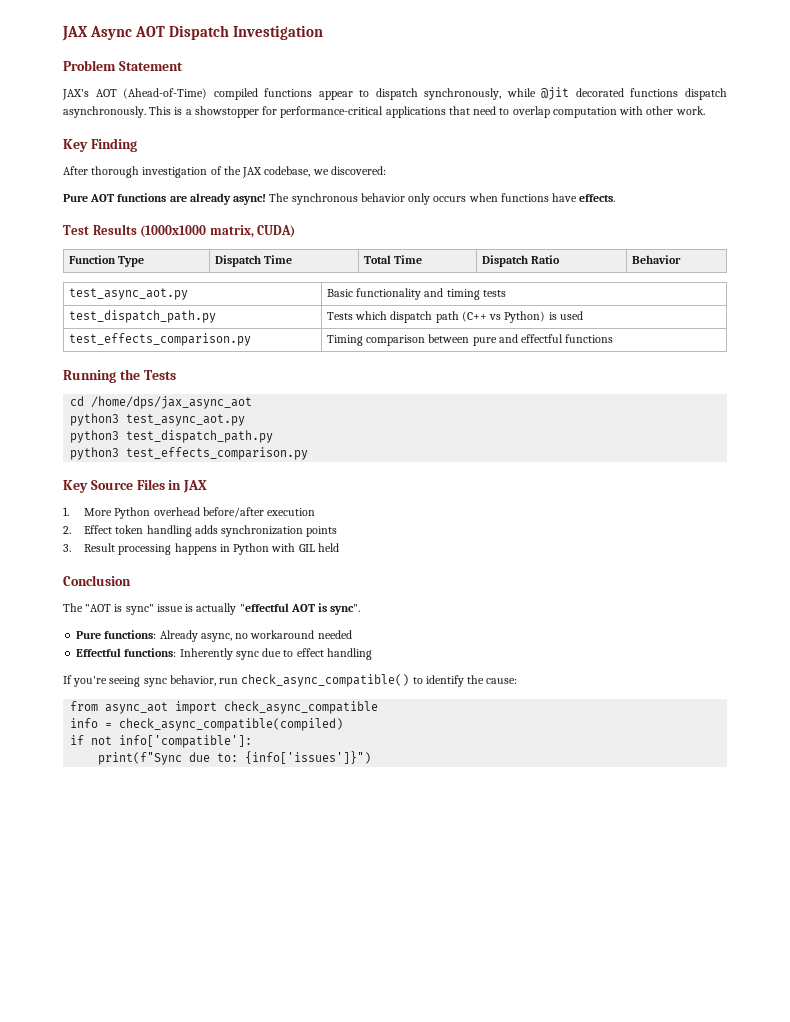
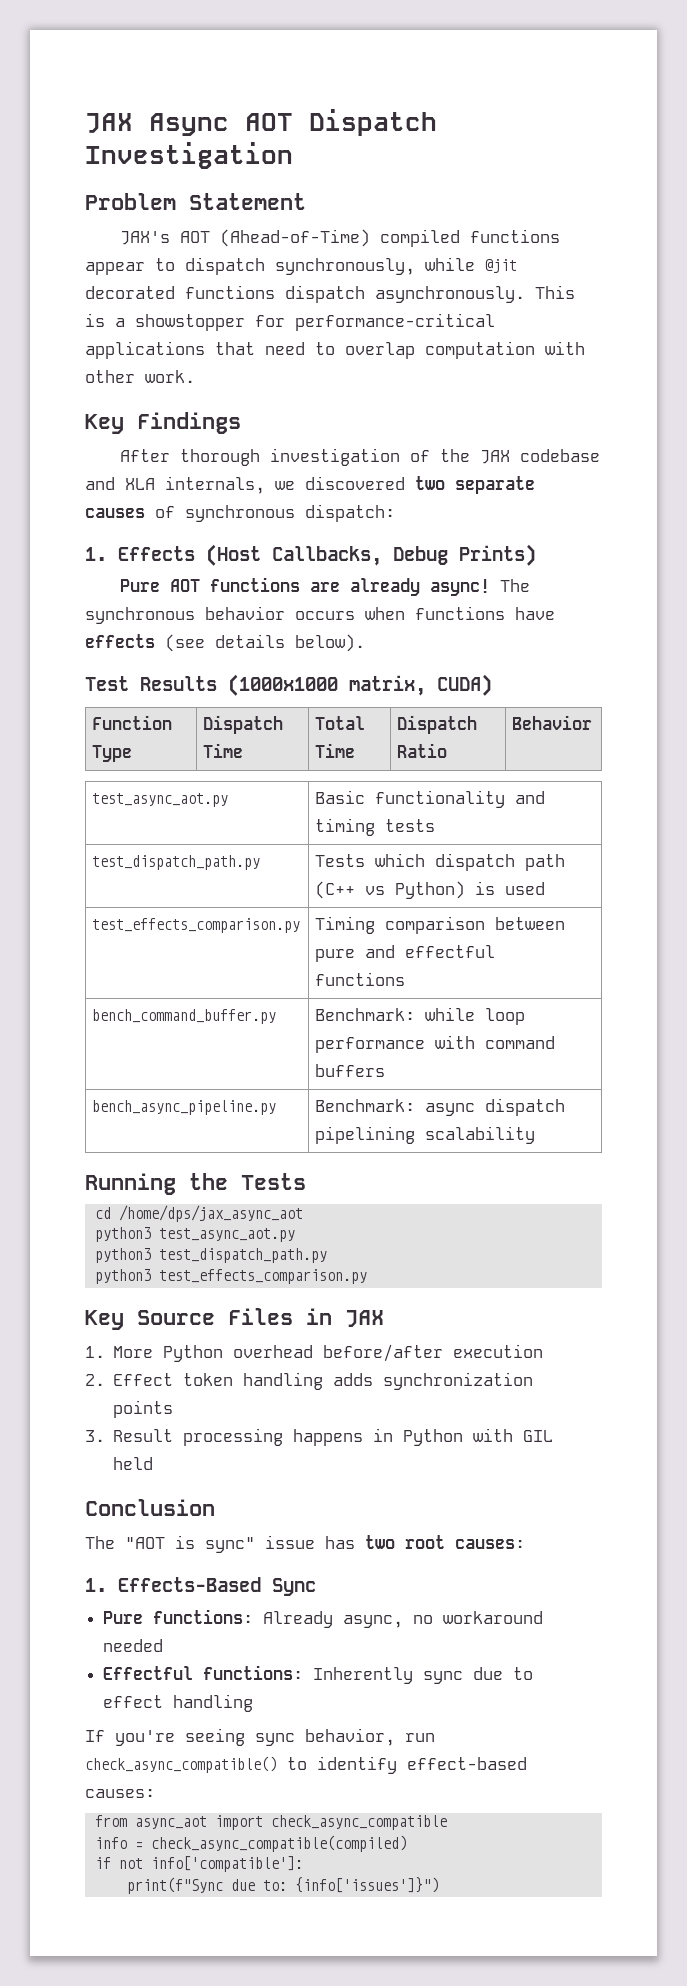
- Key Finding
+ Key Findings
- After thorough investigation of the JAX codebase, we discovered:
+ After thorough investigation of the JAX codebase and XLA internals, we discovered two separate causes of synchronous dispatch:
+ 1. Effects (Host Callbacks, Debug Prints)
- The synchronous behavior only occurs when functions have effects.
+ The synchronous behavior occurs when functions have effects (see details below).
+ bench_command_buffer.py | Benchmark: while loop performance with command buffers
+ bench_async_pipeline.py | Benchmark: async dispatch pipelining scalability
- The "AOT is sync" issue is actually "effectful AOT is sync".
+ The "AOT is sync" issue has two root causes:
+ 1. Effects-Based Sync
- If you're seeing sync behavior, run check_async_compatible() to identify the cause:
+ If you're seeing sync behavior, run check_async_compatible() to identify effect-based causes:

